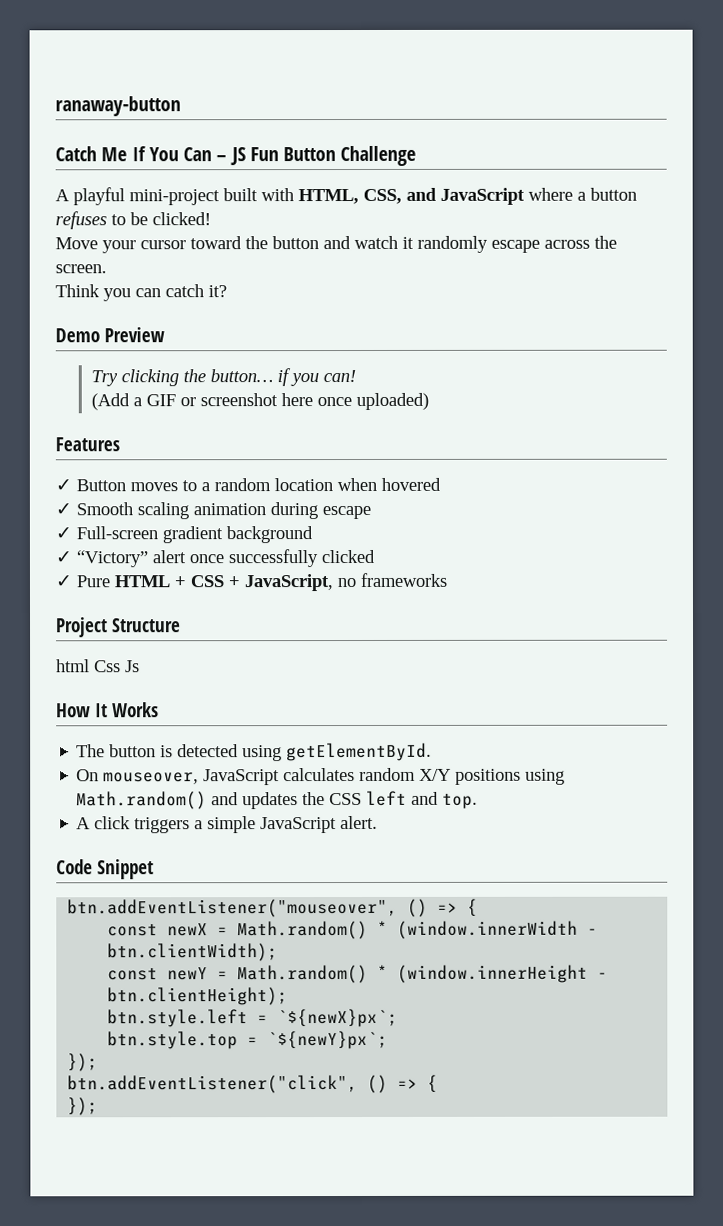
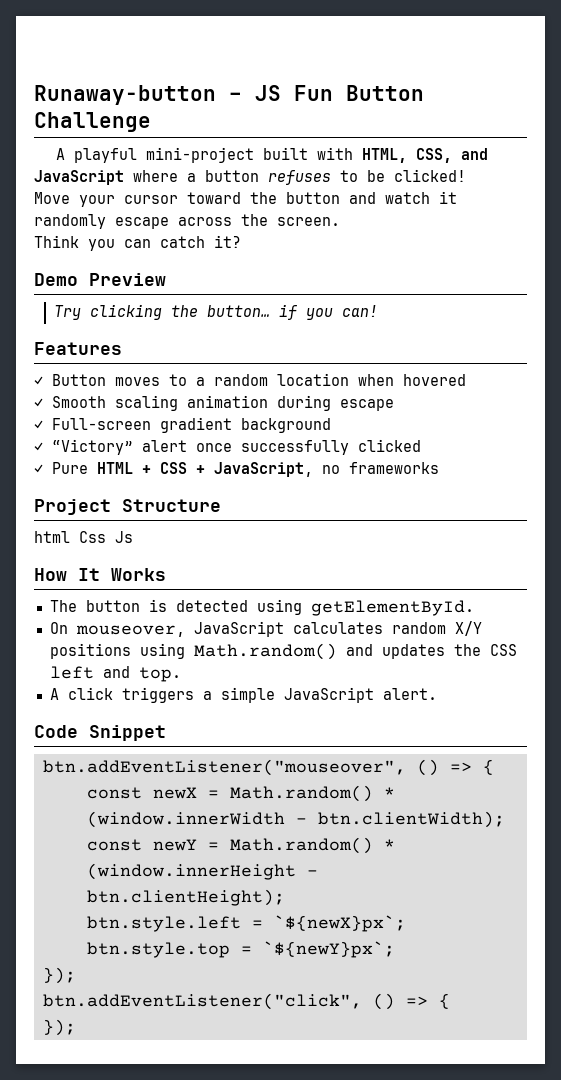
- ranaway-button
- Catch Me If You Can – JS Fun Button Challenge
+ Runaway-button – JS Fun Button Challenge
- (Add a GIF or screenshot here once uploaded)

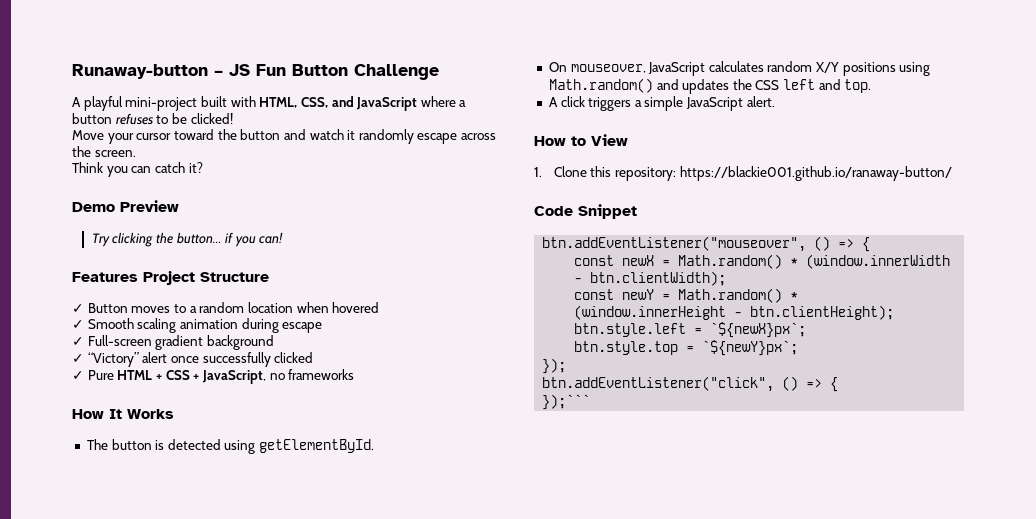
- Features
+ Features Project Structure
- Project Structure
- html Css Js
+ How to View
+ 1. Clone this repository: https://blackie001.github.io/ranaway-button/
  btn.addEventListener("click", () => {
- });
+ });```

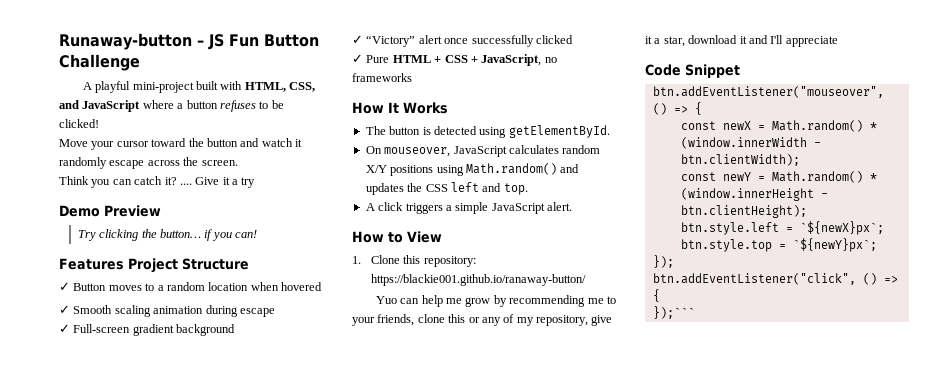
- Think you can catch it?
+ Think you can catch it? .... Give it a try
+ Yuo can help me grow by recommending me to your friends, clone this or any of my repository, give it a star, download it and I'll appreciate

